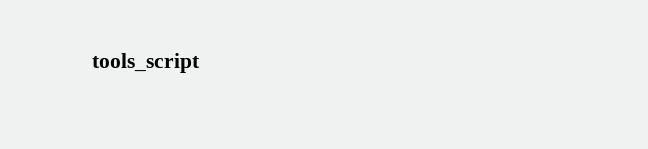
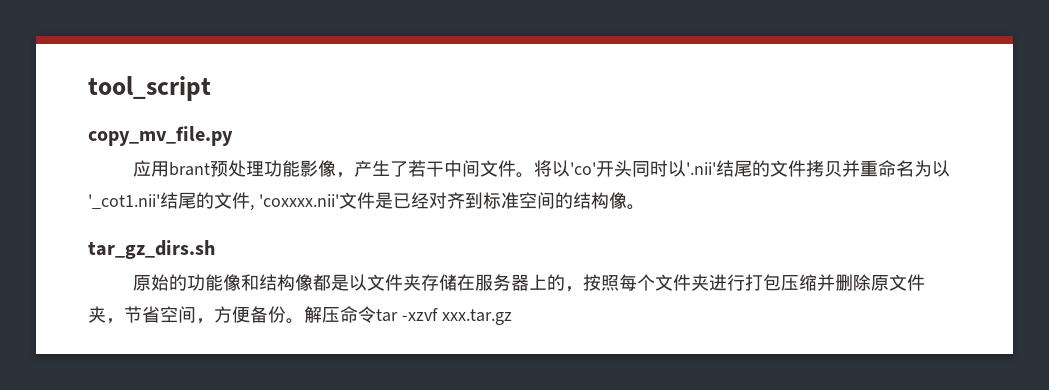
- tools_script
+ tool_script
+ copy_mv_file.py
+ 应用brant预处理功能影像，产生了若干中间文件。将以'co'开头同时以'.nii'结尾的文件拷贝并重命名为以'_cot1.nii'结尾的文件, 'coxxxx.nii'文件是已经对齐到标准空间的结构像。
+ tar_gz_dirs.sh
+ 原始的功能像和结构像都是以文件夹存储在服务器上的，按照每个文件夹进行打包压缩并删除原文件夹，节省空间，方便备份。解压命令tar -xzvf xxx.tar.gz

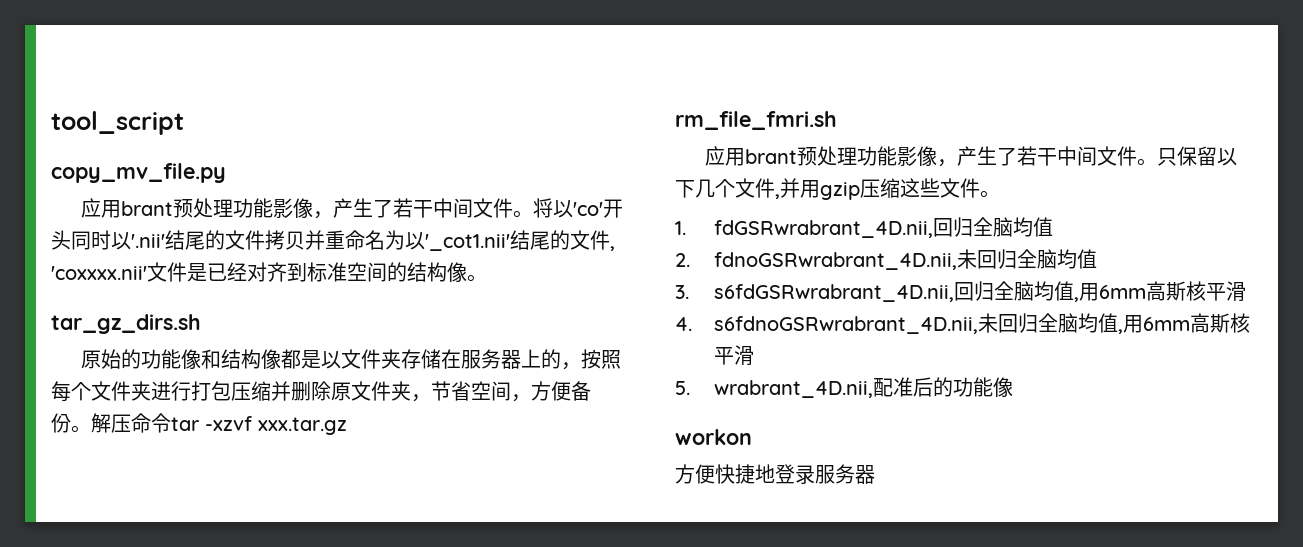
+ rm_file_fmri.sh
+ 应用brant预处理功能影像，产生了若干中间文件。只保留以下几个文件,并用gzip压缩这些文件。
+ 1. fdGSRwrabrant_4D.nii,回归全脑均值
+ 2. fdnoGSRwrabrant_4D.nii,未回归全脑均值
+ 3. s6fdGSRwrabrant_4D.nii,回归全脑均值,用6mm高斯核平滑
+ 4. s6fdnoGSRwrabrant_4D.nii,未回归全脑均值,用6mm高斯核平滑
+ 5. wrabrant_4D.nii,配准后的功能像
+ workon
+ 方便快捷地登录服务器

